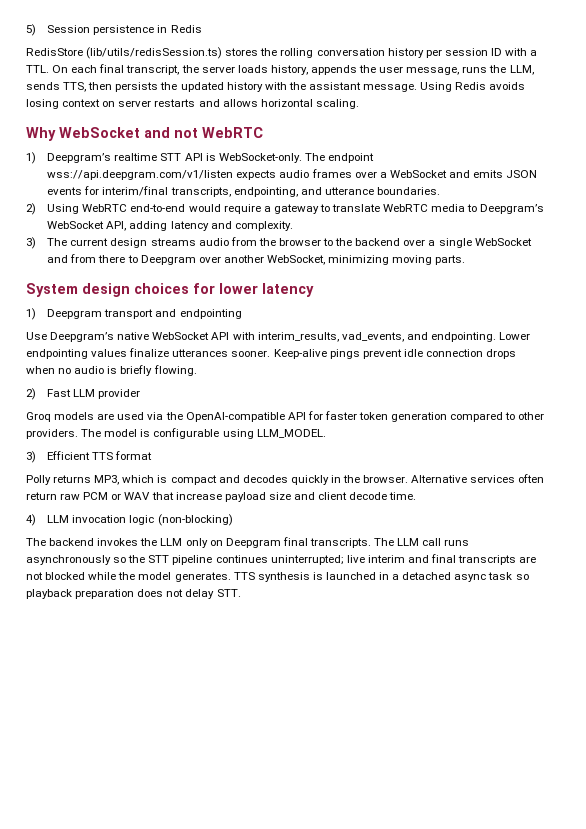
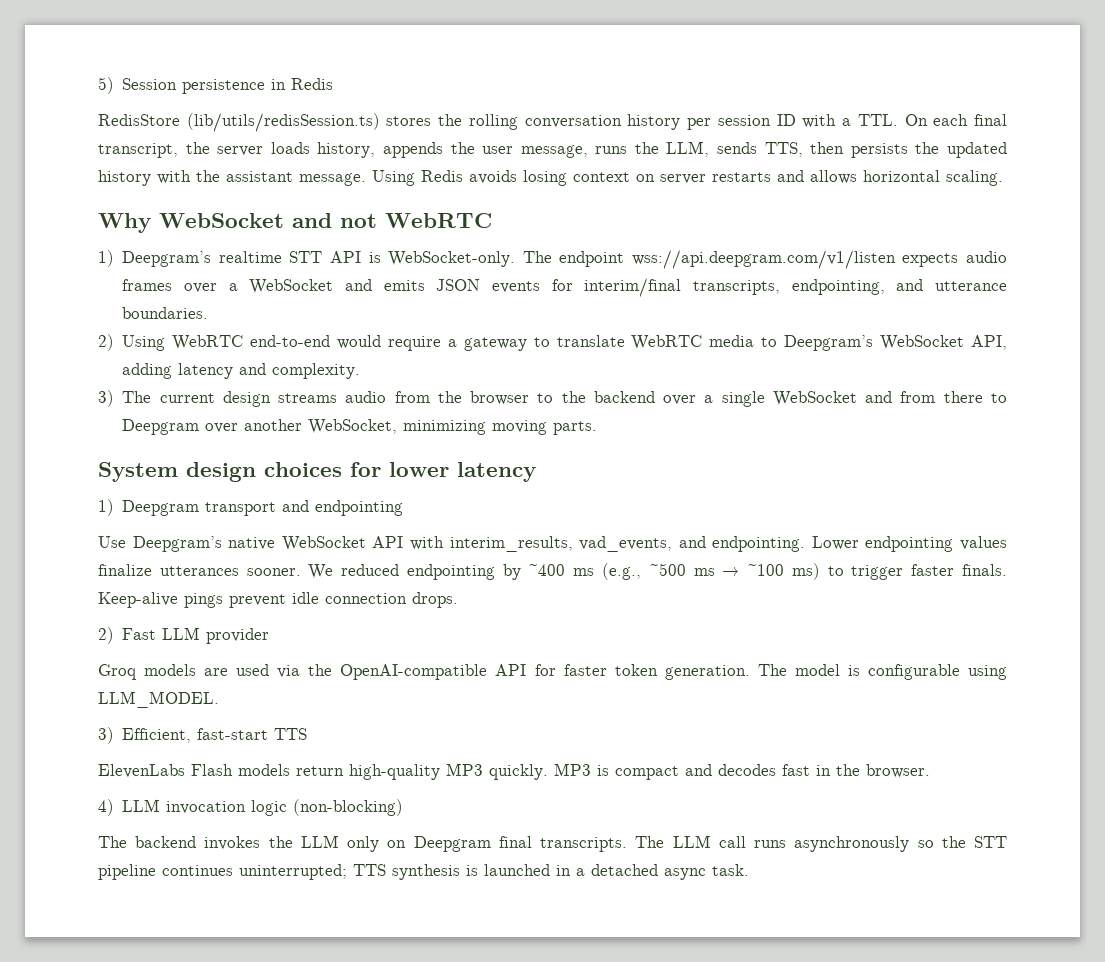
+ We reduced endpointing by ~400 ms (e.g., ~500 ms → ~100 ms) to trigger faster finals.
- Keep-alive pings prevent idle connection drops when no audio is briefly flowing.
+ Keep-alive pings prevent idle connection drops.
- Groq models are used via the OpenAI-compatible API for faster token generation compared to other providers.
+ Groq models are used via the OpenAI-compatible API for faster token generation.
- 3) Efficient TTS format
- Polly returns MP3, which is compact and decodes quickly in the browser. Alternative services often return raw PCM or WAV that increase payload size and client decode time.
+ 3) Efficient, fast-start TTS
+ ElevenLabs Flash models return high-quality MP3 quickly. MP3 is compact and decodes fast in the browser.
- The LLM call runs asynchronously so the STT pipeline continues uninterrupted; live interim and final transcripts are not blocked while the model generates. TTS synthesis is launched in a detached async task so playback preparation does not delay STT.
+ The LLM call runs asynchronously so the STT pipeline continues uninterrupted; TTS synthesis is launched in a detached async task.

